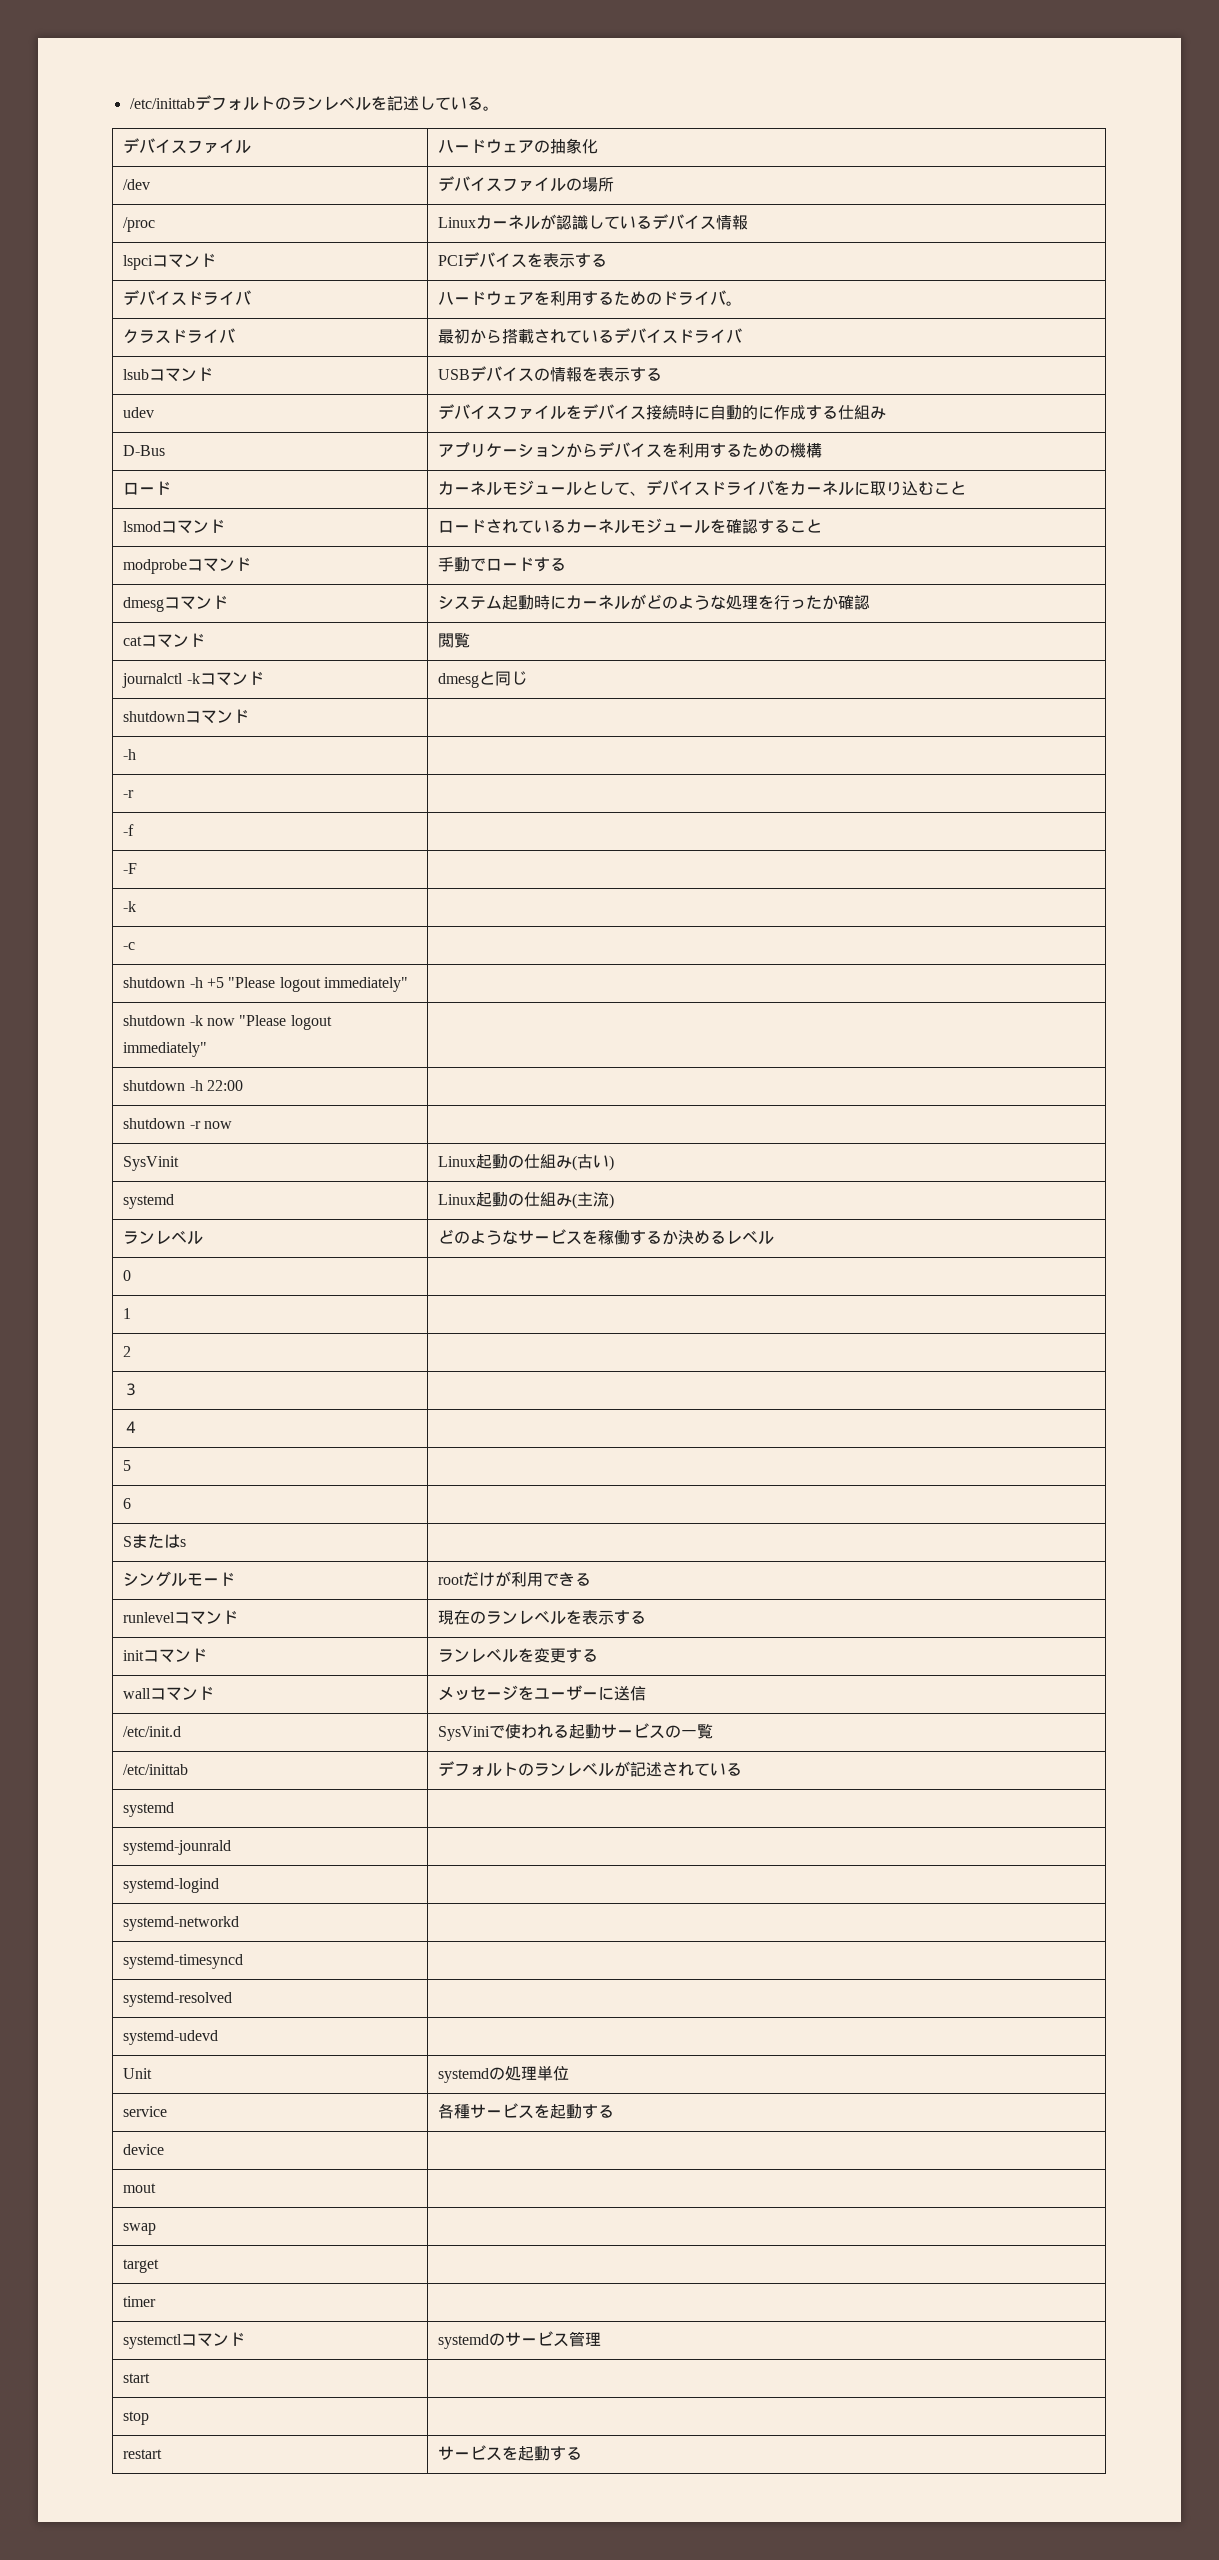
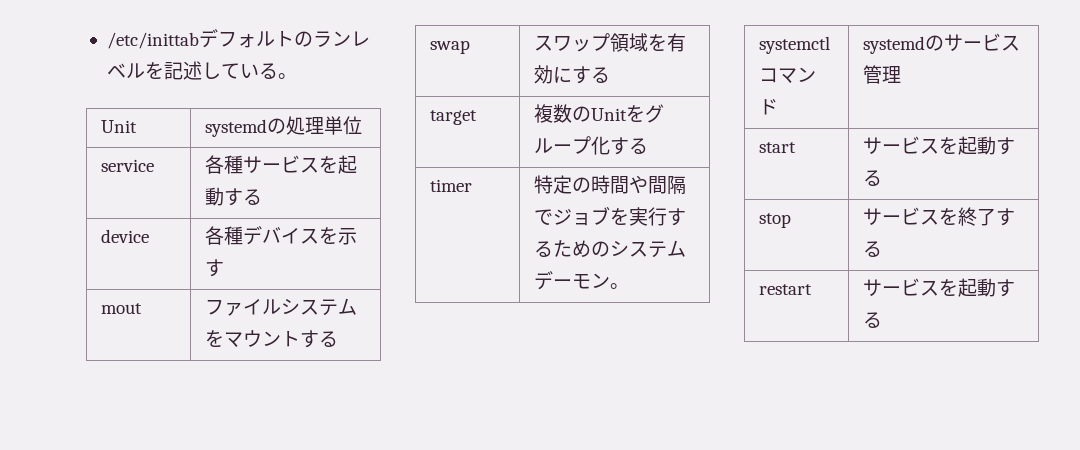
- デバイスファイル | ハードウェアの抽象化
- /dev | デバイスファイルの場所
- /proc | Linuxカーネルが認識しているデバイス情報
- lspciコマンド | PCIデバイスを表示する
- デバイスドライバ | ハードウェアを利用するためのドライバ。
- クラスドライバ | 最初から搭載されているデバイスドライバ
- lsubコマンド | USBデバイスの情報を表示する
- udev | デバイスファイルをデバイス接続時に自動的に作成する仕組み
- D-Bus | アプリケーションからデバイスを利用するための機構
- ロード | カーネルモジュールとして、デバイスドライバをカーネルに取り込むこと
- lsmodコマンド | ロードされているカーネルモジュールを確認すること
- modprobeコマンド | 手動でロードする
- dmesgコマンド | システム起動時にカーネルがどのような処理を行ったか確認
- catコマンド | 閲覧
- journalctl -kコマンド | dmesgと同じ
- shutdownコマンド |
- -h |
- -r |
- ‐f |
- -F |
- -k |
- -c |
- shutdown -h +5 "Please logout immediately" |
- shutdown -k now "Please logout immediately" |
- shutdown -h 22:00 |
- shutdown -r now |
- SysVinit | Linux起動の仕組み(古い)
- systemd | Linux起動の仕組み(主流)
- ランレベル | どのようなサービスを稼働するか決めるレベル
- 0 |
- 1 |
- 2 |
- ３ |
- ４ |
- 5 |
- 6 |
- Sまたはs |
- シングルモード | rootだけが利用できる
- runlevelコマンド | 現在のランレベルを表示する
- initコマンド | ランレベルを変更する
- wallコマンド | メッセージをユーザーに送信
- /etc/init.d | SysViniで使われる起動サービスの一覧
- /etc/inittab | デフォルトのランレベルが記述されている
- systemd |
- systemd-jounrald |
- systemd-logind |
- systemd-networkd |
- systemd-timesyncd |
- systemd-resolved |
- systemd-udevd |
- device |
- mout |
- swap |
- target |
- timer |
+ device | 各種デバイスを示す
+ mout | ファイルシステムをマウントする
+ swap | スワップ領域を有効にする
+ target | 複数のUnitをグループ化する
+ timer | 特定の時間や間隔でジョブを実行するためのシステムデーモン。
- start |
- stop |
+ start | サービスを起動する
+ stop | サービスを終了する

